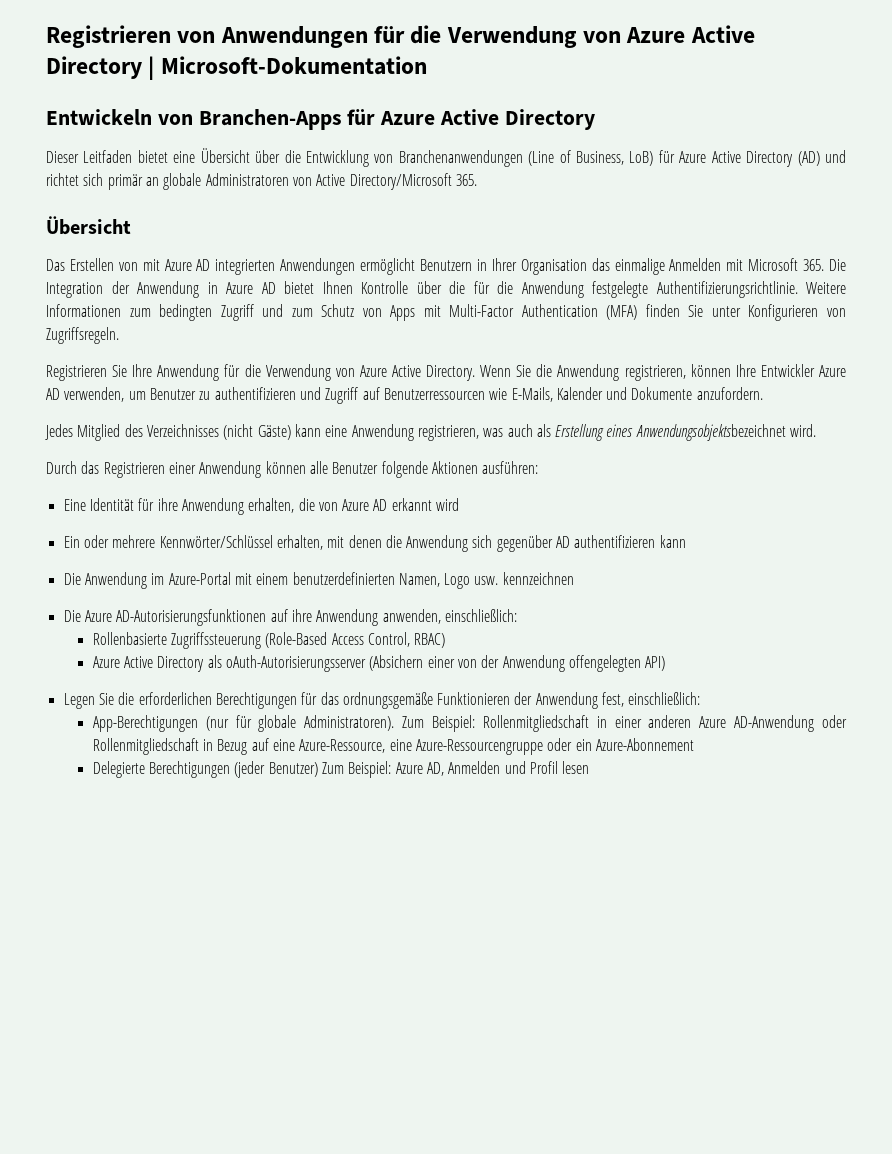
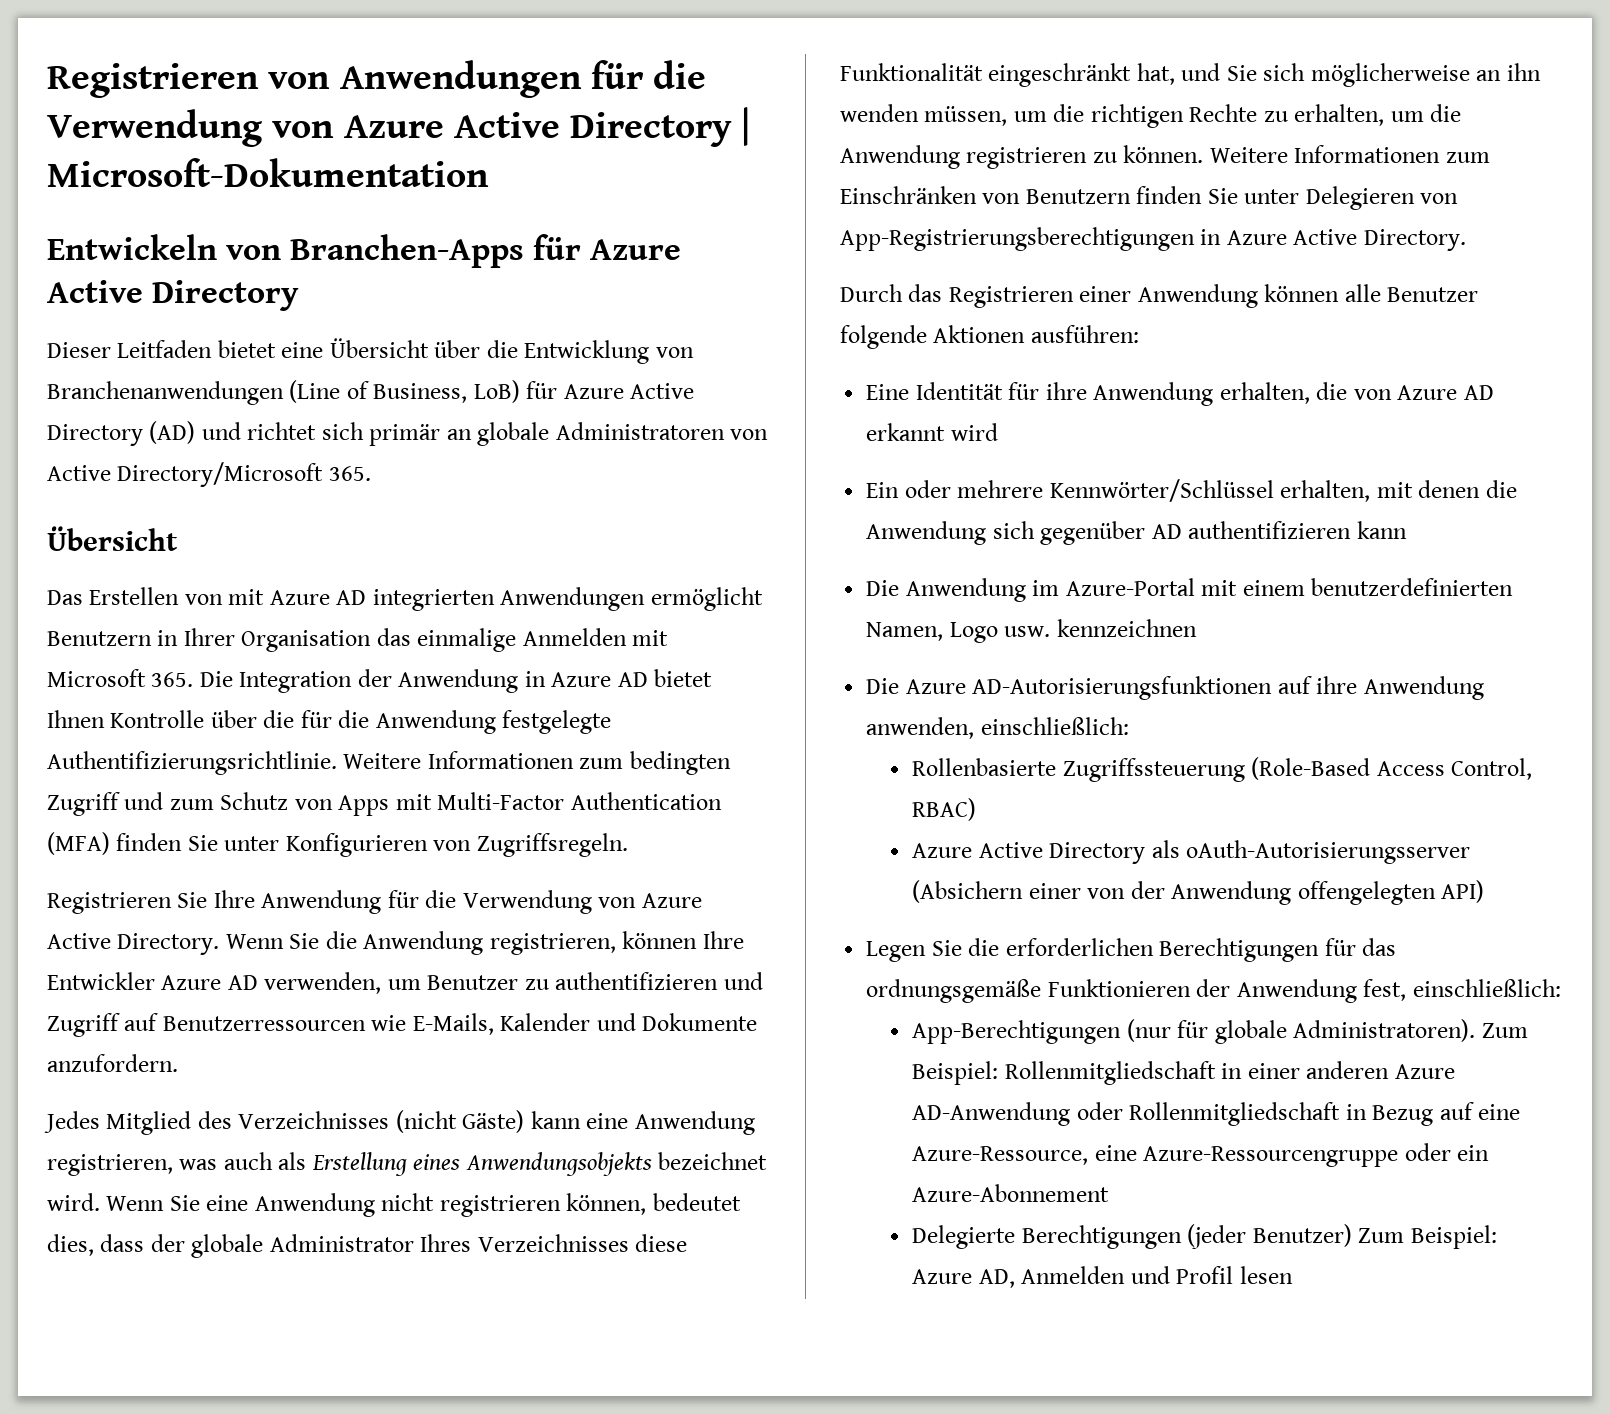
- Jedes Mitglied des Verzeichnisses (nicht Gäste) kann eine Anwendung registrieren, was auch als Erstellung eines Anwendungsobjektsbezeichnet wird.
+ Jedes Mitglied des Verzeichnisses (nicht Gäste) kann eine Anwendung registrieren, was auch als Erstellung eines Anwendungsobjekts bezeichnet wird. Wenn Sie eine Anwendung nicht registrieren können, bedeutet dies, dass der globale Administrator Ihres Verzeichnisses diese Funktionalität eingeschränkt hat, und Sie sich möglicherweise an ihn wenden müssen, um die richtigen Rechte zu erhalten, um die Anwendung registrieren zu können. Weitere Informationen zum Einschränken von Benutzern finden Sie unter Delegieren von App-Registrierungsberechtigungen in Azure Active Directory.

